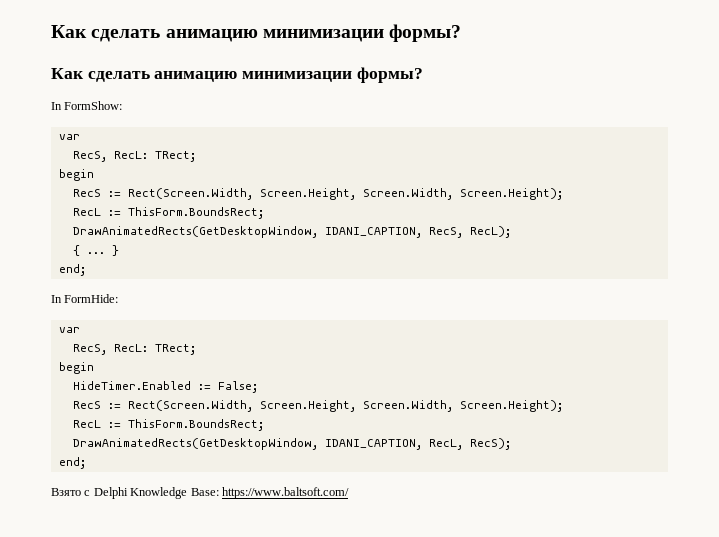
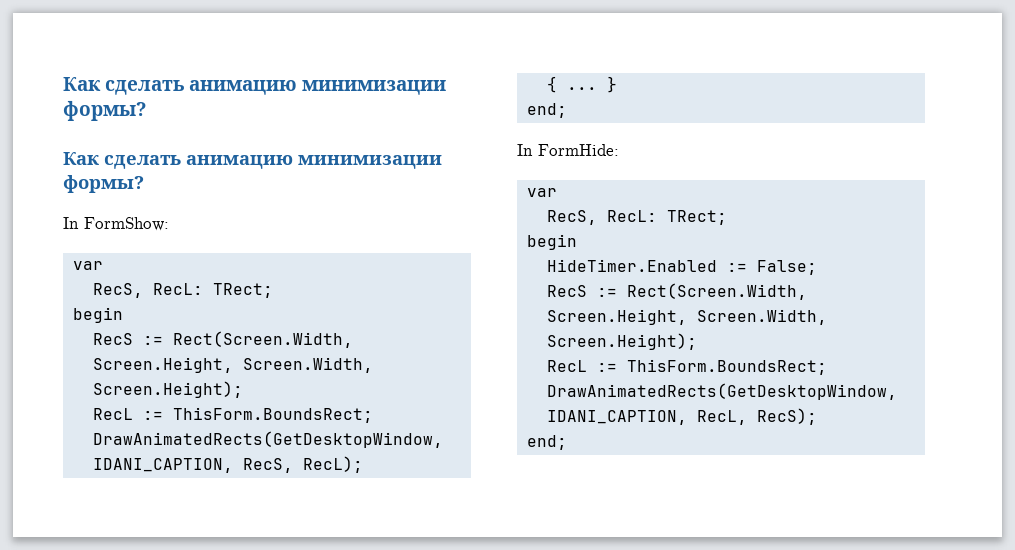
- Взято с Delphi Knowledge Base: https://www.baltsoft.com/

